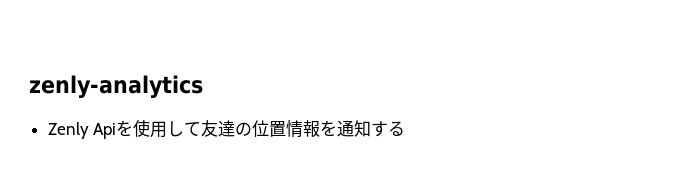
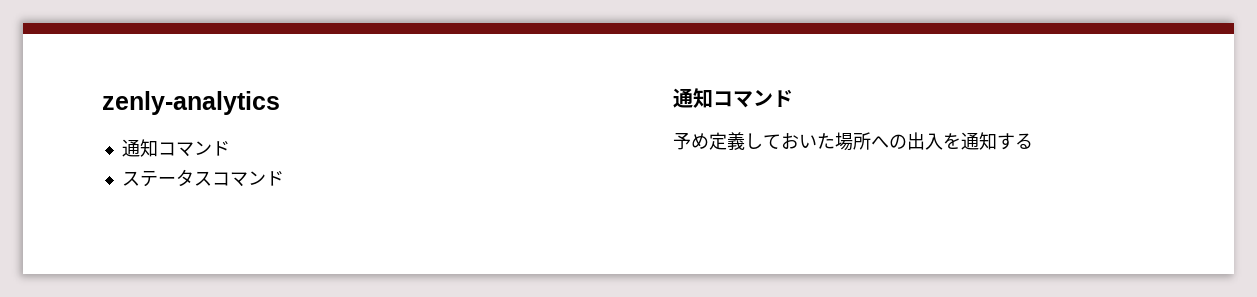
  zenly-analytics
- Zenly Apiを使用して友達の位置情報を通知する
+ 通知コマンド
+ ステータスコマンド
+ 通知コマンド
+ 予め定義しておいた場所への出入を通知する

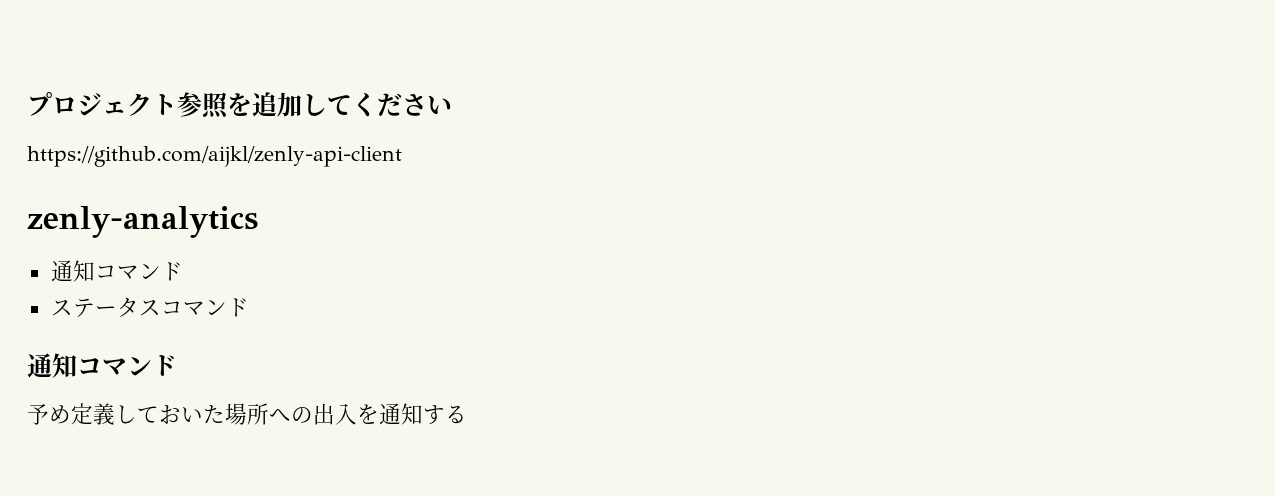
+ プロジェクト参照を追加してください
+ https://github.com/aijkl/zenly-api-client

